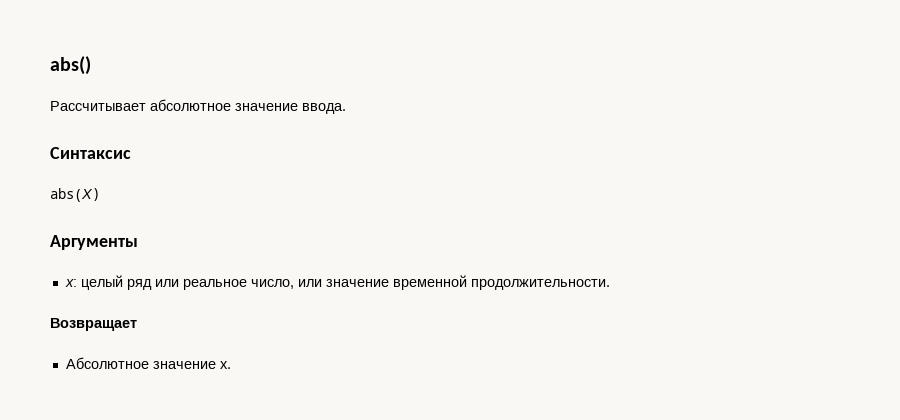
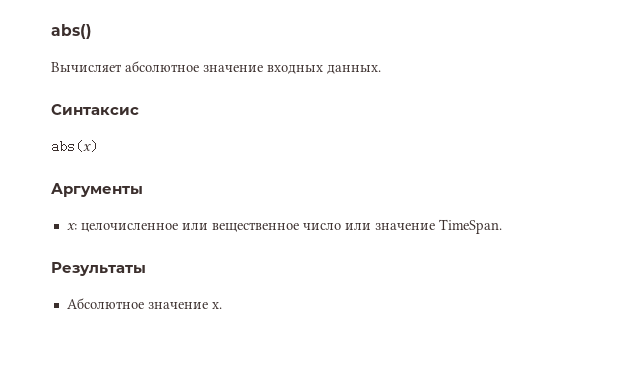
- Рассчитывает абсолютное значение ввода.
+ Вычисляет абсолютное значение входных данных.
- abs(X)
+ abs(x)
- x: целый ряд или реальное число, или значение временной продолжительности.
- Возвращает
+ x: целочисленное или вещественное число или значение TimeSpan.
+ Результаты

